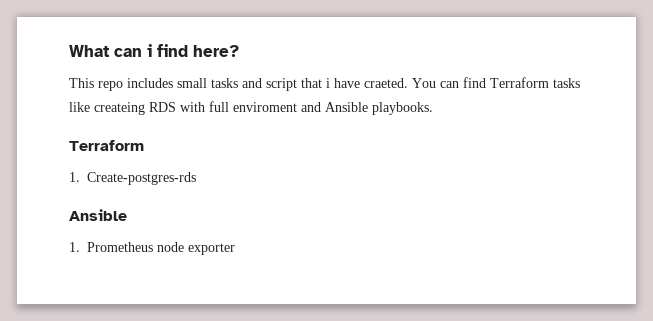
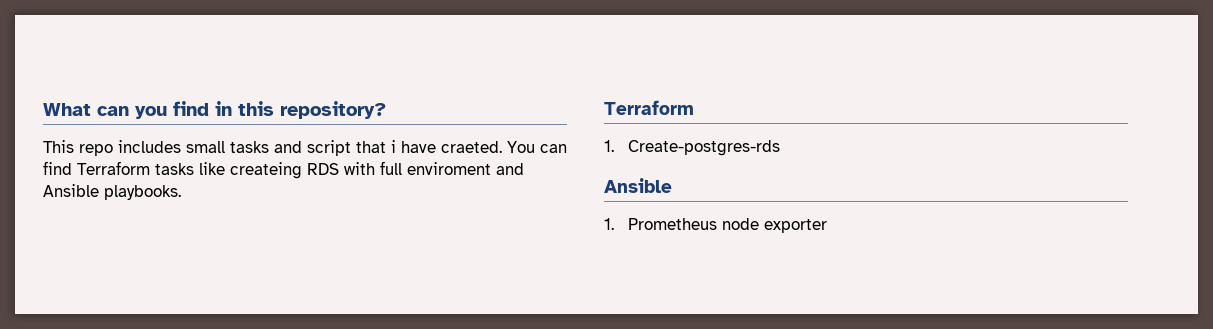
- What can i find here?
+ What can you find in this repository?

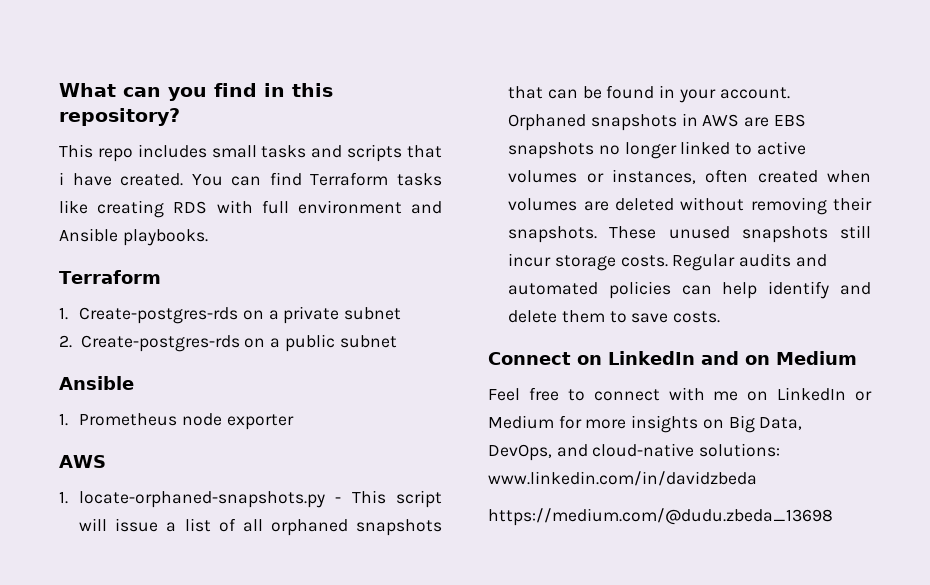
- This repo includes small tasks and script that i have craeted.
+ This repo includes small tasks and scripts that i have created.
- You can find Terraform tasks like createing RDS with full enviroment and Ansible playbooks.
+ You can find Terraform tasks like creating RDS with full environment and Ansible playbooks.
- 1. Create-postgres-rds
+ 1. Create-postgres-rds on a private subnet
+ 2. Create-postgres-rds on a public subnet
  1. Prometheus node exporter
+ AWS
+ 1. locate-orphaned-snapshots.py - This script will issue a list of all orphaned snapshots that can be found in your account. Orphaned snapshots in AWS are EBS snapshots no longer linked to active volumes or instances, often created when volumes are deleted without removing their snapshots. These unused snapshots still incur storage costs. Regular audits and automated policies can help identify and delete them to save costs.
+ Connect on LinkedIn and on Medium
+ Feel free to connect with me on LinkedIn or Medium for more insights on Big Data, DevOps, and cloud-native solutions: www.linkedin.com/in/davidzbeda
+ https://medium.com/@dudu.zbeda_13698

